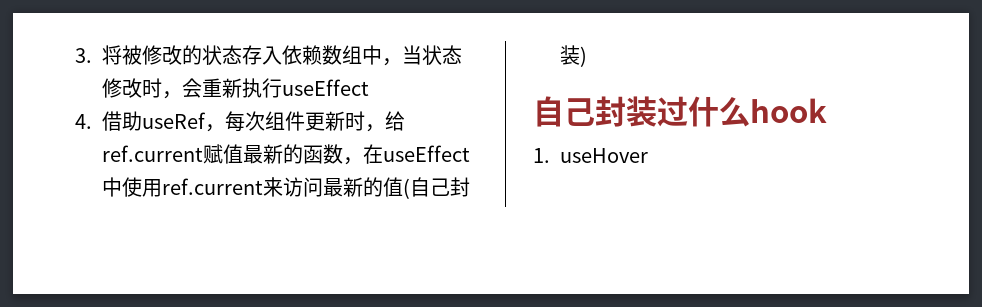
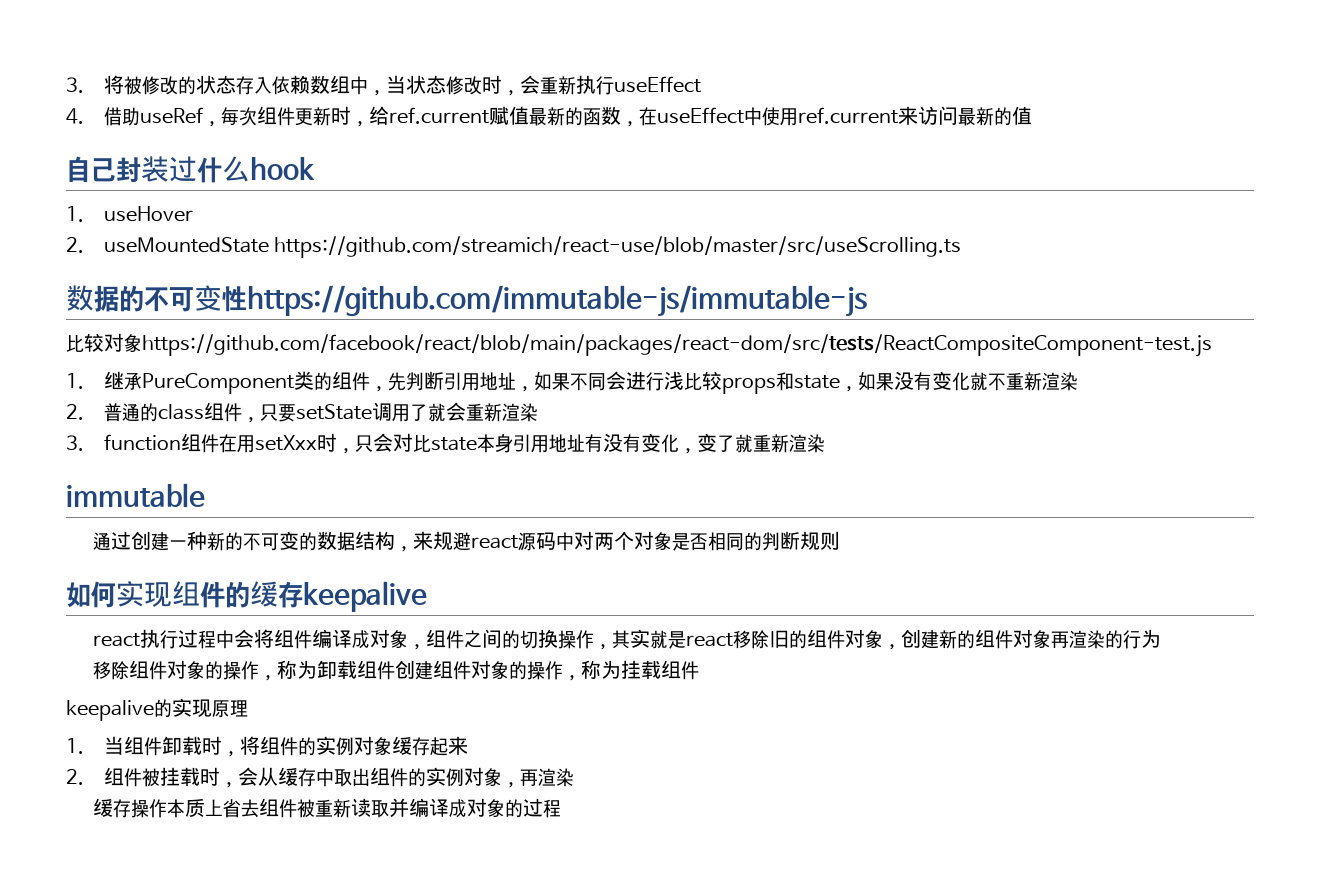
- 4.借助useRef，每次组件更新时，给ref.current赋值最新的函数，在useEffect中使用ref.current来访问最新的值(自己封装)
+ 4.借助useRef，每次组件更新时，给ref.current赋值最新的函数，在useEffect中使用ref.current来访问最新的值
+ 2. useMountedState https://github.com/streamich/react-use/blob/master/src/useScrolling.ts
+ 数据的不可变性https://github.com/immutable-js/immutable-js
+ 比较对象https://github.com/facebook/react/blob/main/packages/react-dom/src/tests/ReactCompositeComponent-test.js
+ 1.继承PureComponent类的组件，先判断引用地址，如果不同会进行浅比较props和state，如果没有变化就不重新渲染
+ 2.普通的class组件，只要setState调用了就会重新渲染
+ 3. function组件在用setXxx时，只会对比state本身引用地址有没有变化，变了就重新渲染
+ immutable
+ 通过创建一种新的不可变的数据结构，来规避react源码中对两个对象是否相同的判断规则
+ 如何实现组件的缓存keepalive
+ react执行过程中会将组件编译成对象，组件之间的切换操作，其实就是react移除旧的组件对象，创建新的组件对象再渲染的行为
+ 移除组件对象的操作，称为卸载组件创建组件对象的操作，称为挂载组件
+ keepalive的实现原理
+ 1.当组件卸载时，将组件的实例对象缓存起来
+ 2.组件被挂载时，会从缓存中取出组件的实例对象，再渲染
+ 缓存操作本质上省去组件被重新读取并编译成对象的过程

